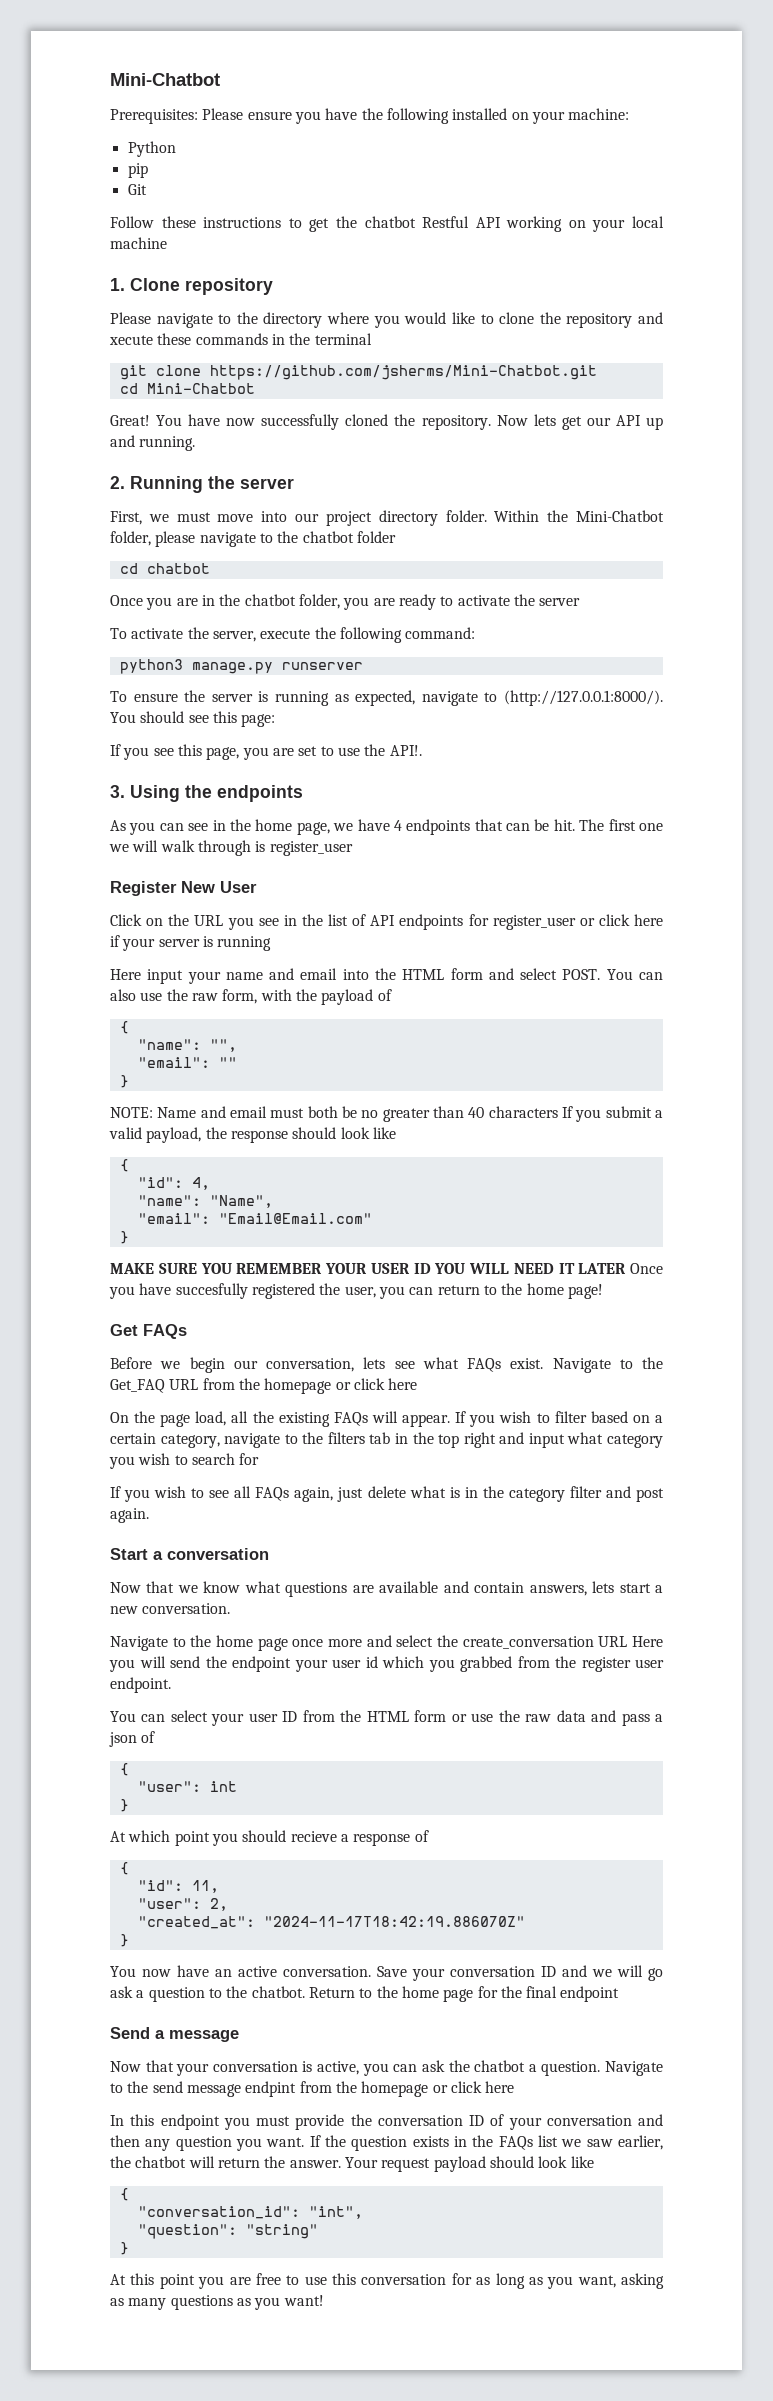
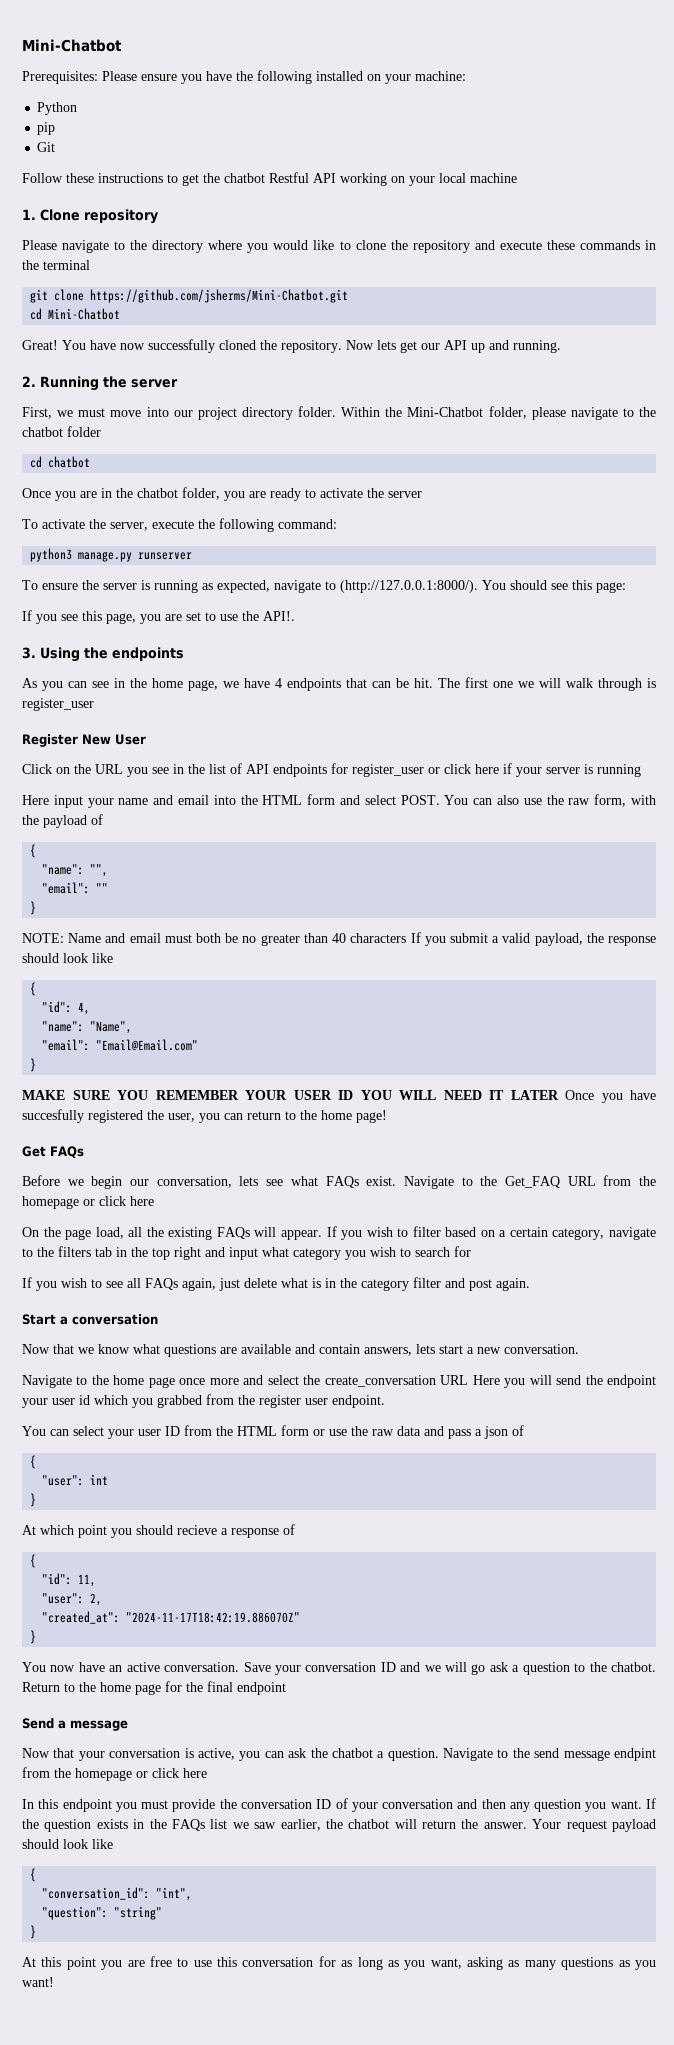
- Please navigate to the directory where you would like to clone the repository and xecute these commands in the terminal
+ Please navigate to the directory where you would like to clone the repository and execute these commands in the terminal

